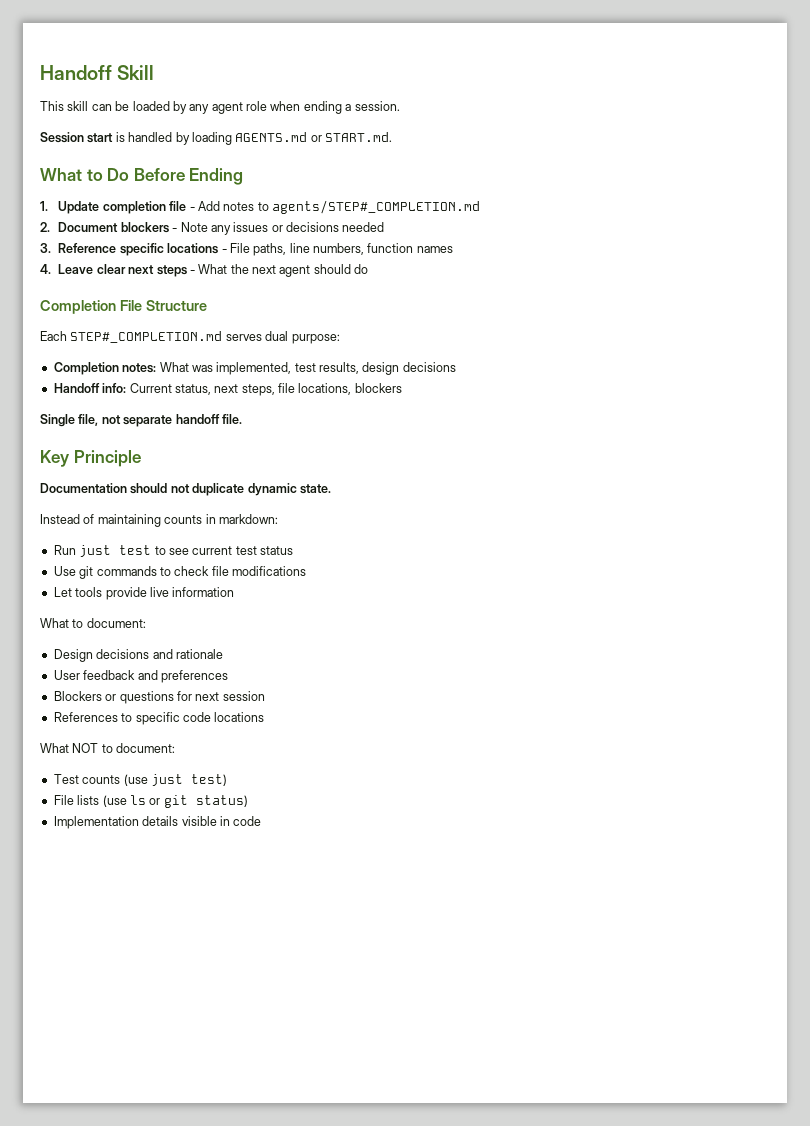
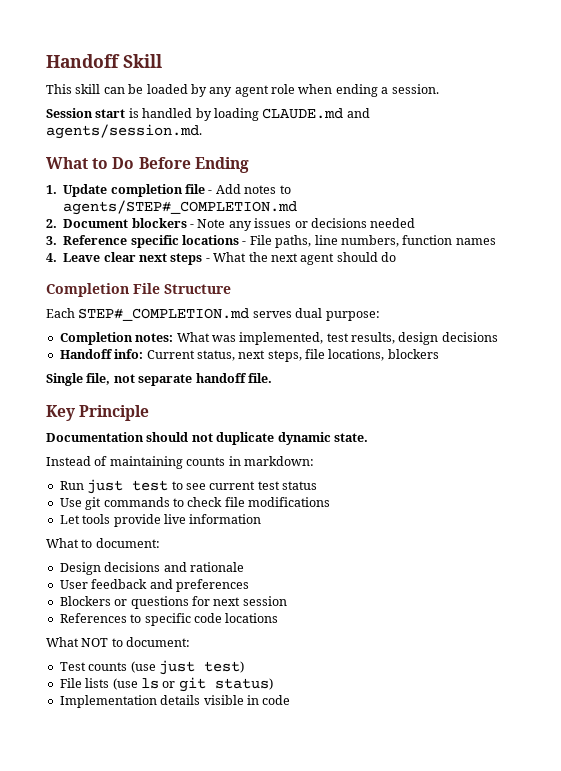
- Session start is handled by loading AGENTS.md or START.md.
+ Session start is handled by loading CLAUDE.md and agents/session.md.

